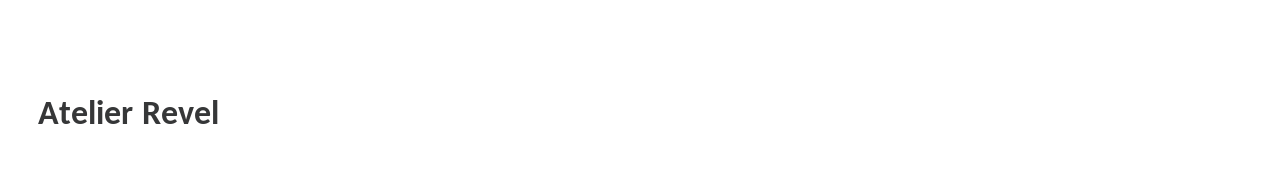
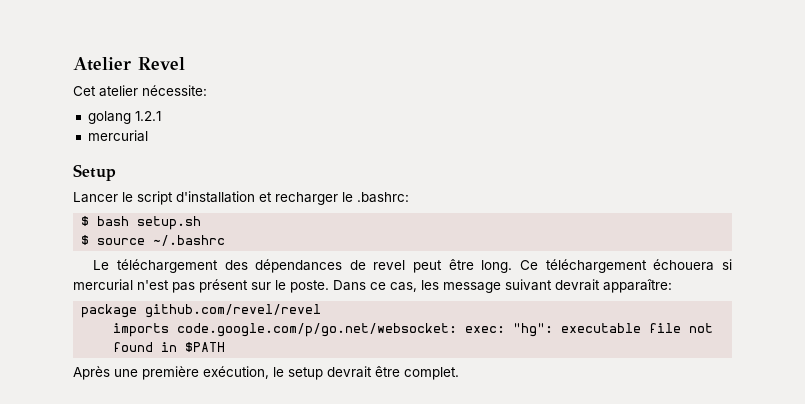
+ Cet atelier nécessite:
+ golang 1.2.1
+ mercurial
+ Setup
+ Lancer le script d'installation et recharger le .bashrc:
+ $ bash setup.sh
+ $ source ~/.bashrc
+ Le téléchargement des dépendances de revel peut être long. Ce téléchargement échouera si mercurial n'est pas présent sur le poste. Dans ce cas, les message suivant devrait apparaître:
+ package github.com/revel/revel
+ imports code.google.com/p/go.net/websocket: exec: "hg": executable file not found in $PATH
+ Après une première exécution, le setup devrait être complet.

